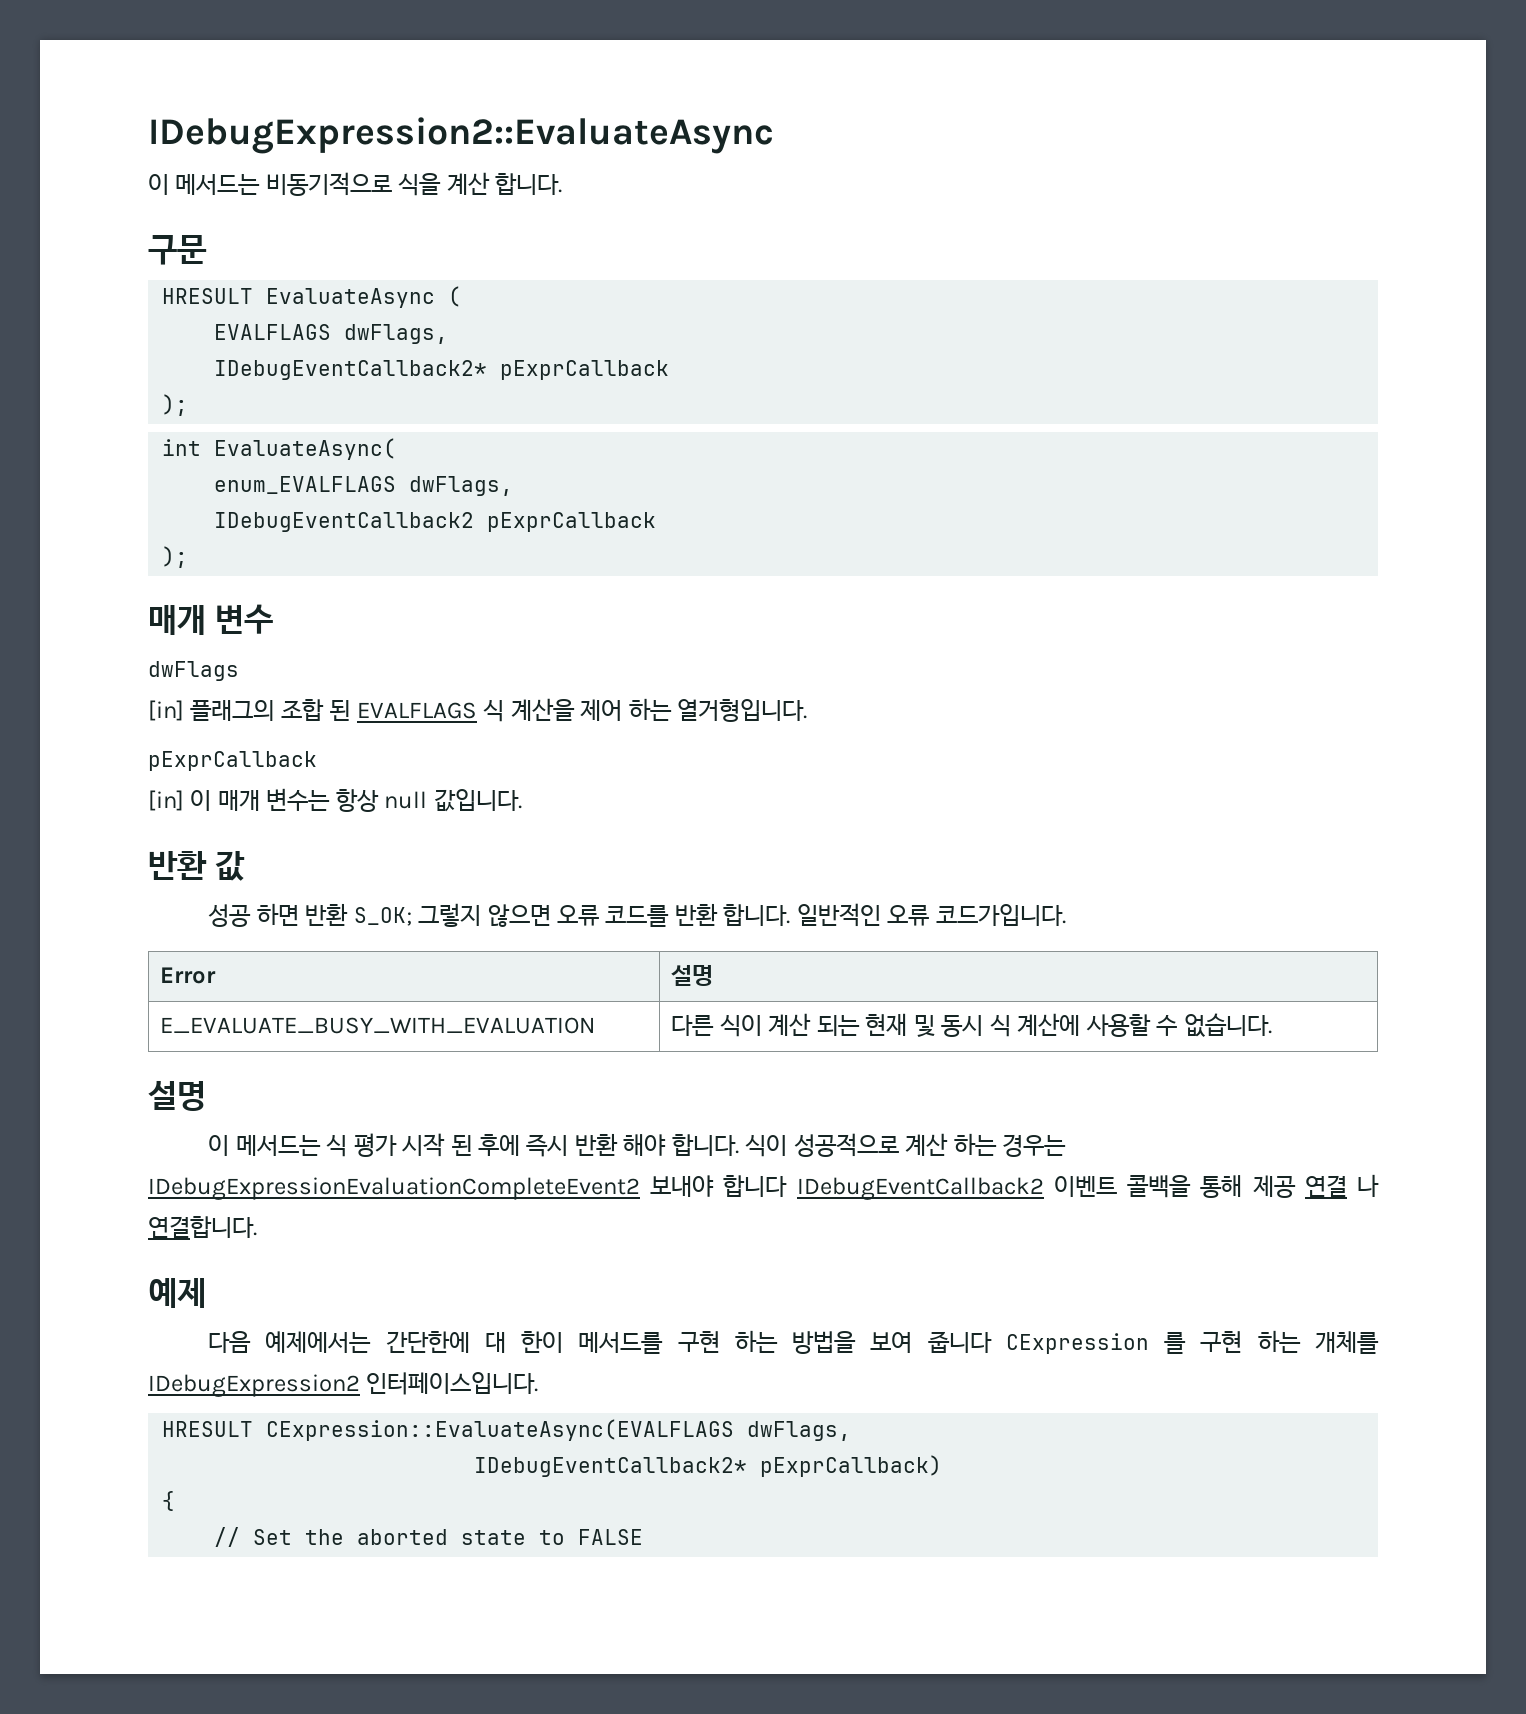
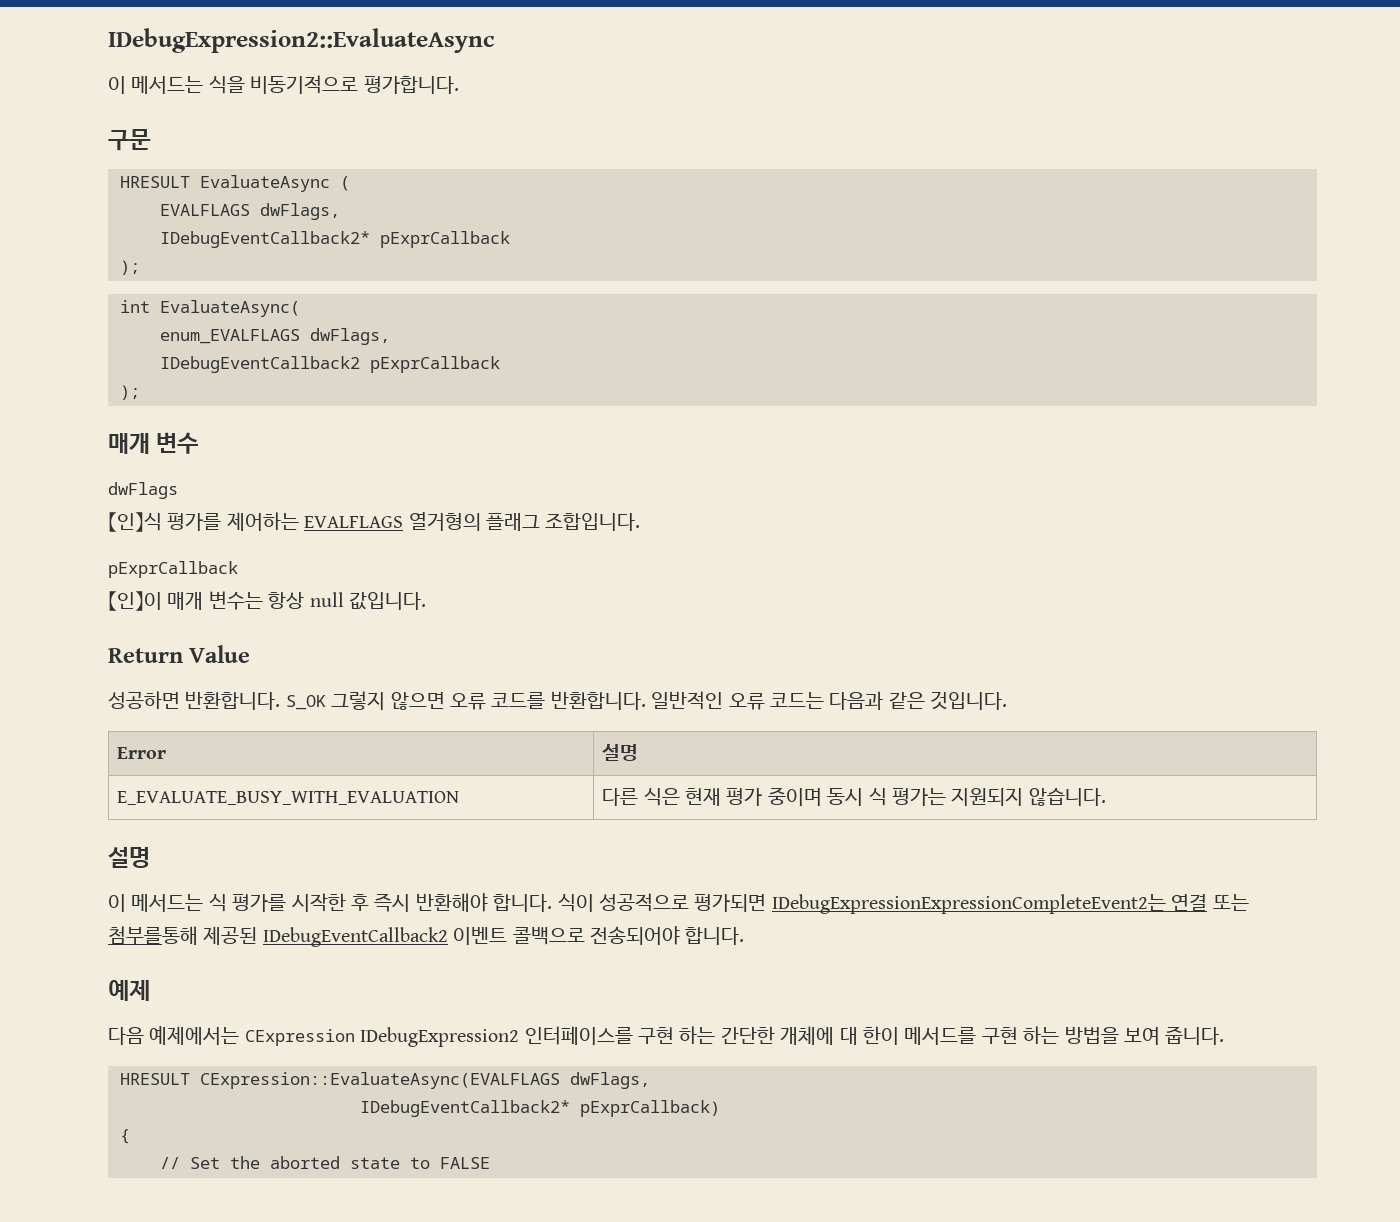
- 이 메서드는 비동기적으로 식을 계산 합니다.
+ 이 메서드는 식을 비동기적으로 평가합니다.
- [in] 플래그의 조합 된 EVALFLAGS 식 계산을 제어 하는 열거형입니다.
+ 【인】식 평가를 제어하는 EVALFLAGS 열거형의 플래그 조합입니다.
  pExprCallback
- [in] 이 매개 변수는 항상 null 값입니다.
+ 【인】이 매개 변수는 항상 null 값입니다.
- 반환 값
- 성공 하면 반환 S_OK; 그렇지 않으면 오류 코드를 반환 합니다. 일반적인 오류 코드가입니다.
+ Return Value
+ 성공하면 반환합니다. S_OK 그렇지 않으면 오류 코드를 반환합니다. 일반적인 오류 코드는 다음과 같은 것입니다.
  Error | 설명
- E_EVALUATE_BUSY_WITH_EVALUATION | 다른 식이 계산 되는 현재 및 동시 식 계산에 사용할 수 없습니다.
+ E_EVALUATE_BUSY_WITH_EVALUATION | 다른 식은 현재 평가 중이며 동시 식 평가는 지원되지 않습니다.
  설명
- 이 메서드는 식 평가 시작 된 후에 즉시 반환 해야 합니다. 식이 성공적으로 계산 하는 경우는 IDebugExpressionEvaluationCompleteEvent2 보내야 합니다 IDebugEventCallback2 이벤트 콜백을 통해 제공 연결 나 연결합니다.
+ 이 메서드는 식 평가를 시작한 후 즉시 반환해야 합니다. 식이 성공적으로 평가되면 IDebugExpressionExpressionCompleteEvent2는 연결 또는 첨부를통해 제공된 IDebugEventCallback2 이벤트 콜백으로 전송되어야 합니다.
  예제
- 다음 예제에서는 간단한에 대 한이 메서드를 구현 하는 방법을 보여 줍니다 CExpression 를 구현 하는 개체를 IDebugExpression2 인터페이스입니다.
+ 다음 예제에서는 CExpression IDebugExpression2 인터페이스를 구현 하는 간단한 개체에 대 한이 메서드를 구현 하는 방법을 보여 줍니다.

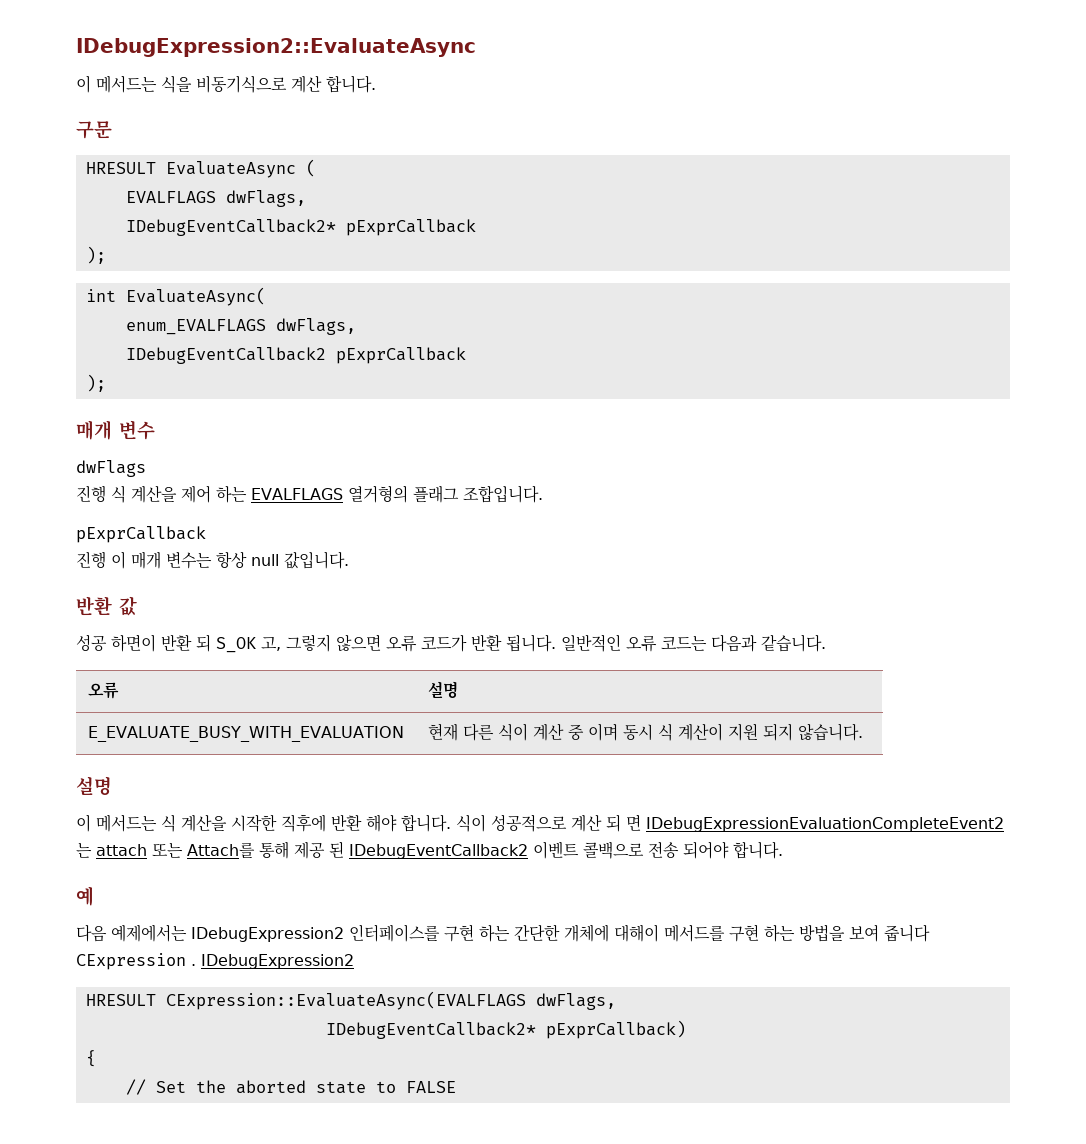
- 이 메서드는 식을 비동기적으로 평가합니다.
+ 이 메서드는 식을 비동기식으로 계산 합니다.
- 【인】식 평가를 제어하는 EVALFLAGS 열거형의 플래그 조합입니다.
+ 진행 식 계산을 제어 하는 EVALFLAGS 열거형의 플래그 조합입니다.
- 【인】이 매개 변수는 항상 null 값입니다.
+ 진행 이 매개 변수는 항상 null 값입니다.
- Return Value
- 성공하면 반환합니다. S_OK 그렇지 않으면 오류 코드를 반환합니다.
+ 반환 값
+ 성공 하면이 반환 되 S_OK 고, 그렇지 않으면 오류 코드가 반환 됩니다.
- 일반적인 오류 코드는 다음과 같은 것입니다.
- Error | 설명
+ 일반적인 오류 코드는 다음과 같습니다.
+ 오류 | 설명
- E_EVALUATE_BUSY_WITH_EVALUATION | 다른 식은 현재 평가 중이며 동시 식 평가는 지원되지 않습니다.
+ E_EVALUATE_BUSY_WITH_EVALUATION | 현재 다른 식이 계산 중 이며 동시 식 계산이 지원 되지 않습니다.
- 이 메서드는 식 평가를 시작한 후 즉시 반환해야 합니다. 식이 성공적으로 평가되면 IDebugExpressionExpressionCompleteEvent2는 연결 또는 첨부를통해 제공된 IDebugEventCallback2 이벤트 콜백으로 전송되어야 합니다.
- 예제
+ 이 메서드는 식 계산을 시작한 직후에 반환 해야 합니다. 식이 성공적으로 계산 되 면 IDebugExpressionEvaluationCompleteEvent2 는 attach 또는 Attach를 통해 제공 된 IDebugEventCallback2 이벤트 콜백으로 전송 되어야 합니다.
+ 예
- 다음 예제에서는 CExpression IDebugExpression2 인터페이스를 구현 하는 간단한 개체에 대 한이 메서드를 구현 하는 방법을 보여 줍니다.
+ 다음 예제에서는 IDebugExpression2 인터페이스를 구현 하는 간단한 개체에 대해이 메서드를 구현 하는 방법을 보여 줍니다 CExpression . IDebugExpression2

